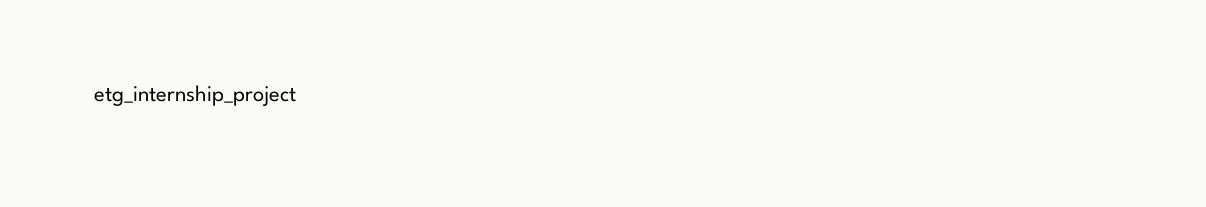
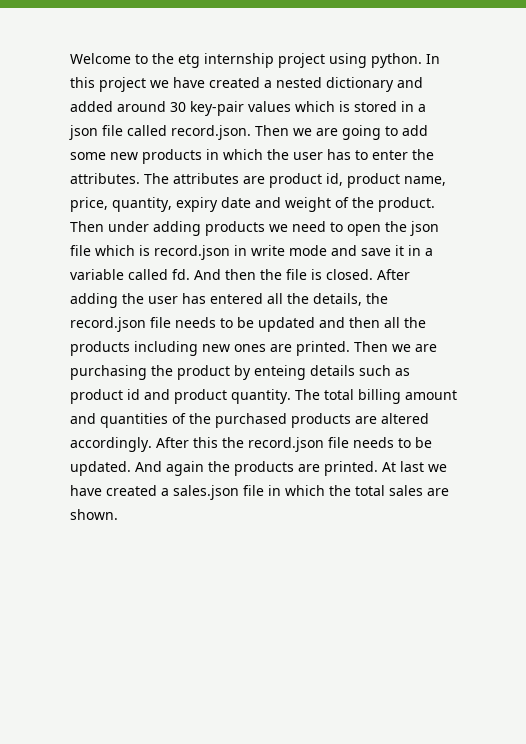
- etg_internship_project
+ Welcome to the etg internship project using python. In this project we have created a nested dictionary and added around 30 key-pair values which is stored in a json file called record.json. Then we are going to add some new products in which the user has to enter the attributes. The attributes are product id, product name, price, quantity, expiry date and weight of the product. Then under adding products we need to open the json file which is record.json in write mode and save it in a variable called fd. And then the file is closed. After adding the user has entered all the details, the record.json file needs to be updated and then all the products including new ones are printed. Then we are purchasing the product by enteing details such as product id and product quantity. The total billing amount and quantities of the purchased products are altered accordingly. After this the record.json file needs to be updated. And again the products are printed. At last we have created a sales.json file in which the total sales are shown.

